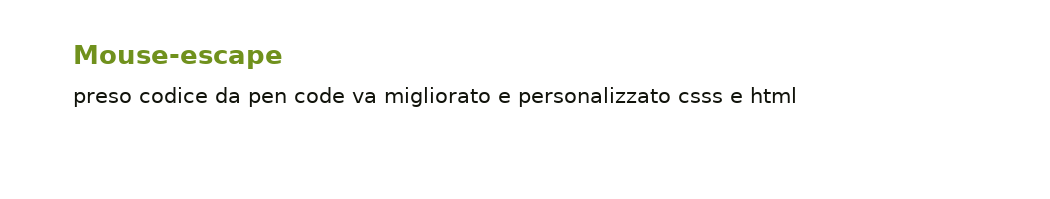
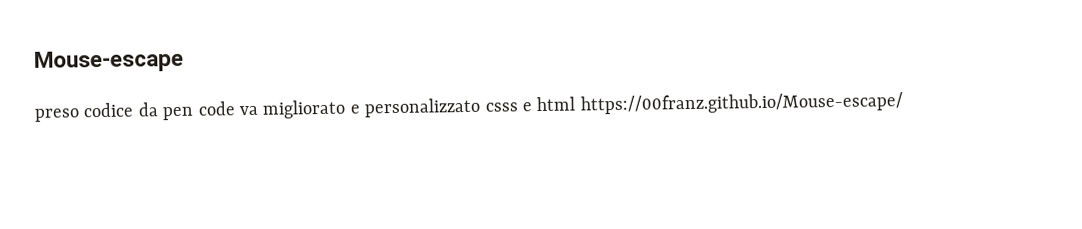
- preso codice da pen code va migliorato e personalizzato csss e html
+ preso codice da pen code va migliorato e personalizzato csss e html https://00franz.github.io/Mouse-escape/

